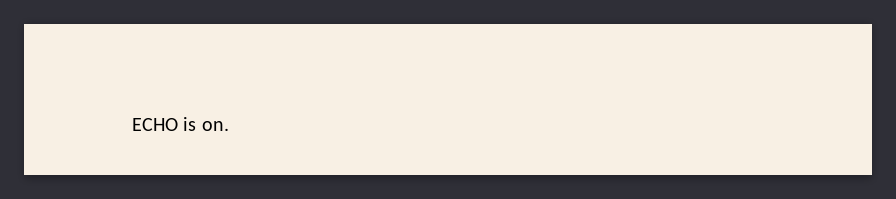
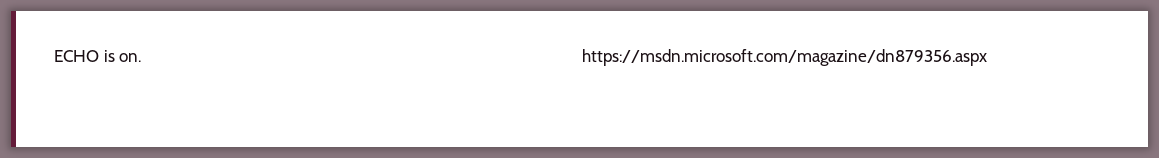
- ECHO is on.
+ ECHO is on. https://msdn.microsoft.com/magazine/dn879356.aspx

